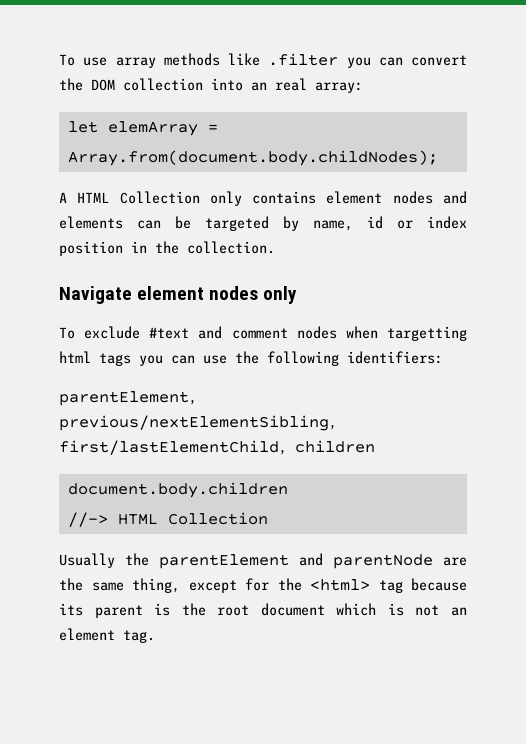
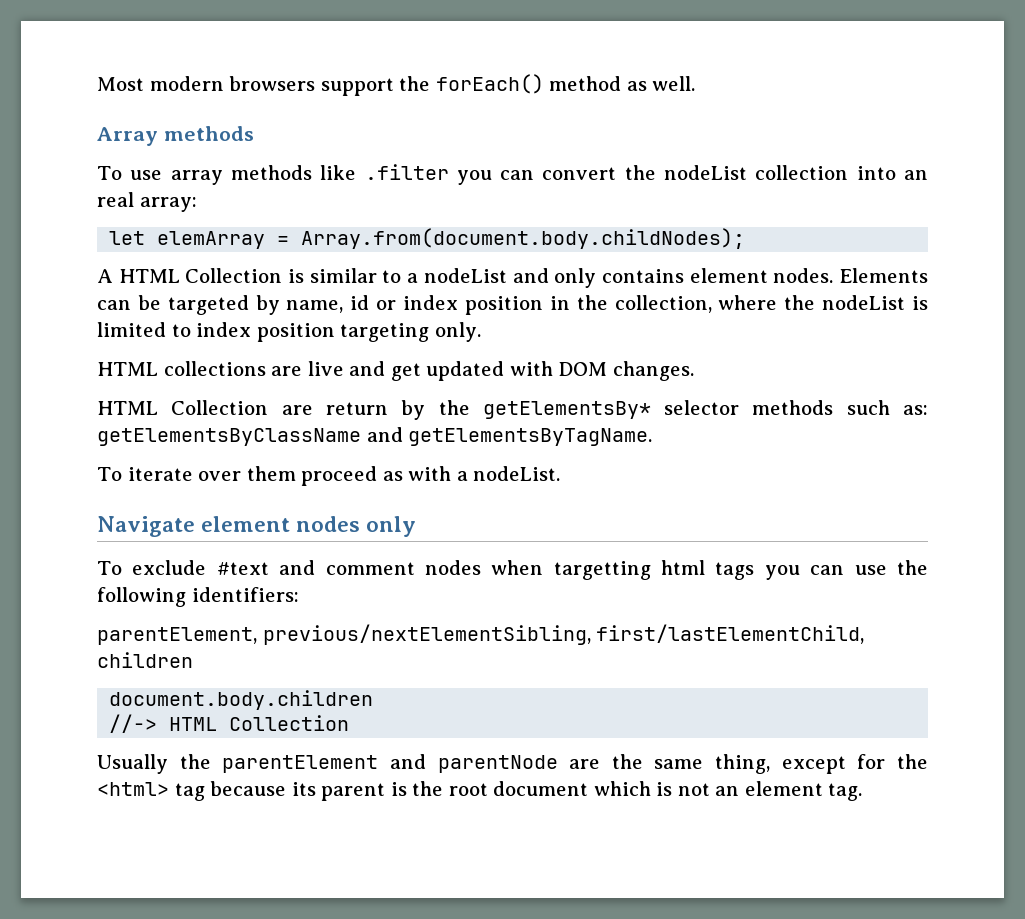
+ Most modern browsers support the forEach() method as well.
+ Array methods
- To use array methods like .filter you can convert the DOM collection into an real array:
+ To use array methods like .filter you can convert the nodeList collection into an real array:
- A HTML Collection only contains element nodes and elements can be targeted by name, id or index position in the collection.
+ A HTML Collection is similar to a nodeList and only contains element nodes. Elements can be targeted by name, id or index position in the collection, where the nodeList is limited to index position targeting only.
+ HTML collections are live and get updated with DOM changes.
+ HTML Collection are return by the getElementsBy* selector methods such as: getElementsByClassName and getElementsByTagName.
+ To iterate over them proceed as with a nodeList.

